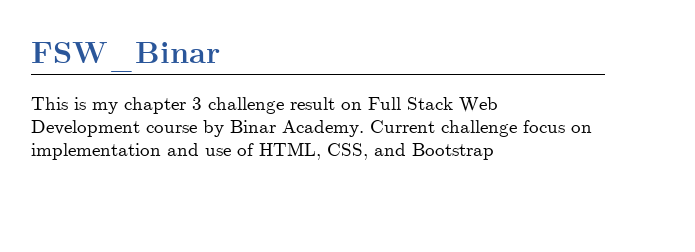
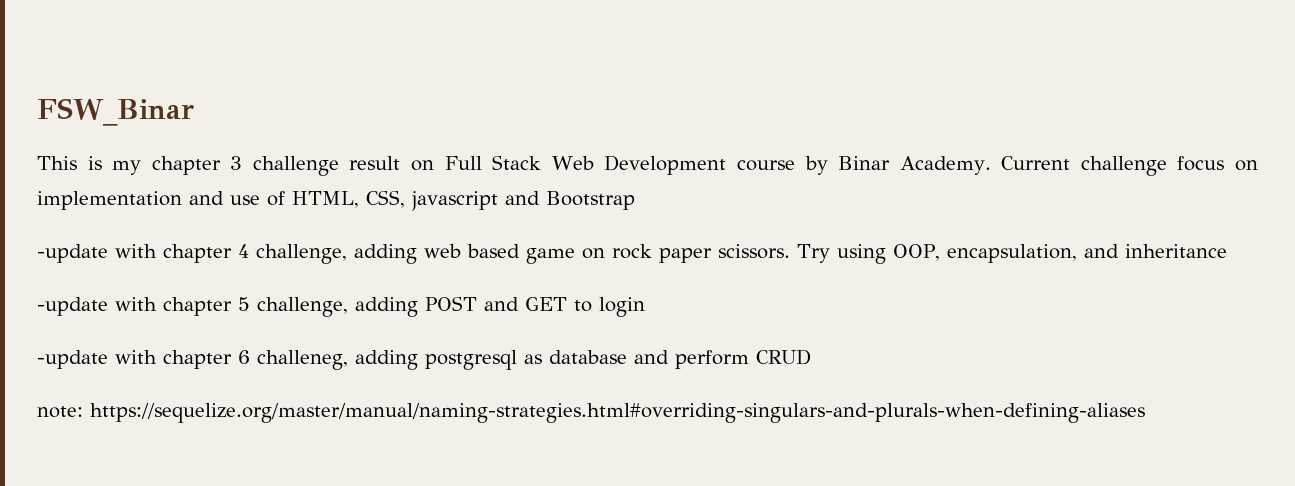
- Current challenge focus on implementation and use of HTML, CSS, and Bootstrap
+ Current challenge focus on implementation and use of HTML, CSS, javascript and Bootstrap
+ -update with chapter 4 challenge, adding web based game on rock paper scissors. Try using OOP, encapsulation, and inheritance
+ -update with chapter 5 challenge, adding POST and GET to login
+ -update with chapter 6 challeneg, adding postgresql as database and perform CRUD
+ note: https://sequelize.org/master/manual/naming-strategies.html#overriding-singulars-and-plurals-when-defining-aliases

